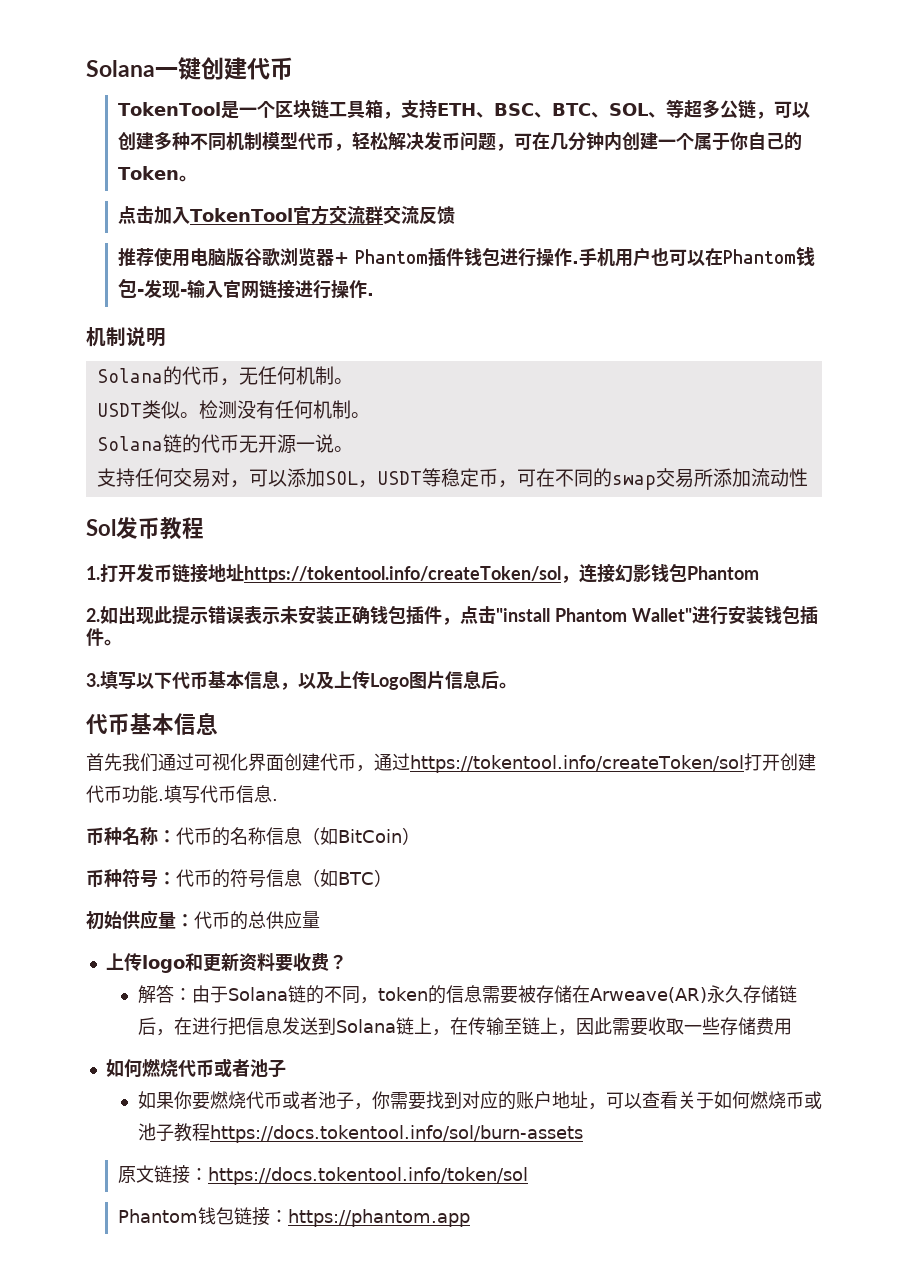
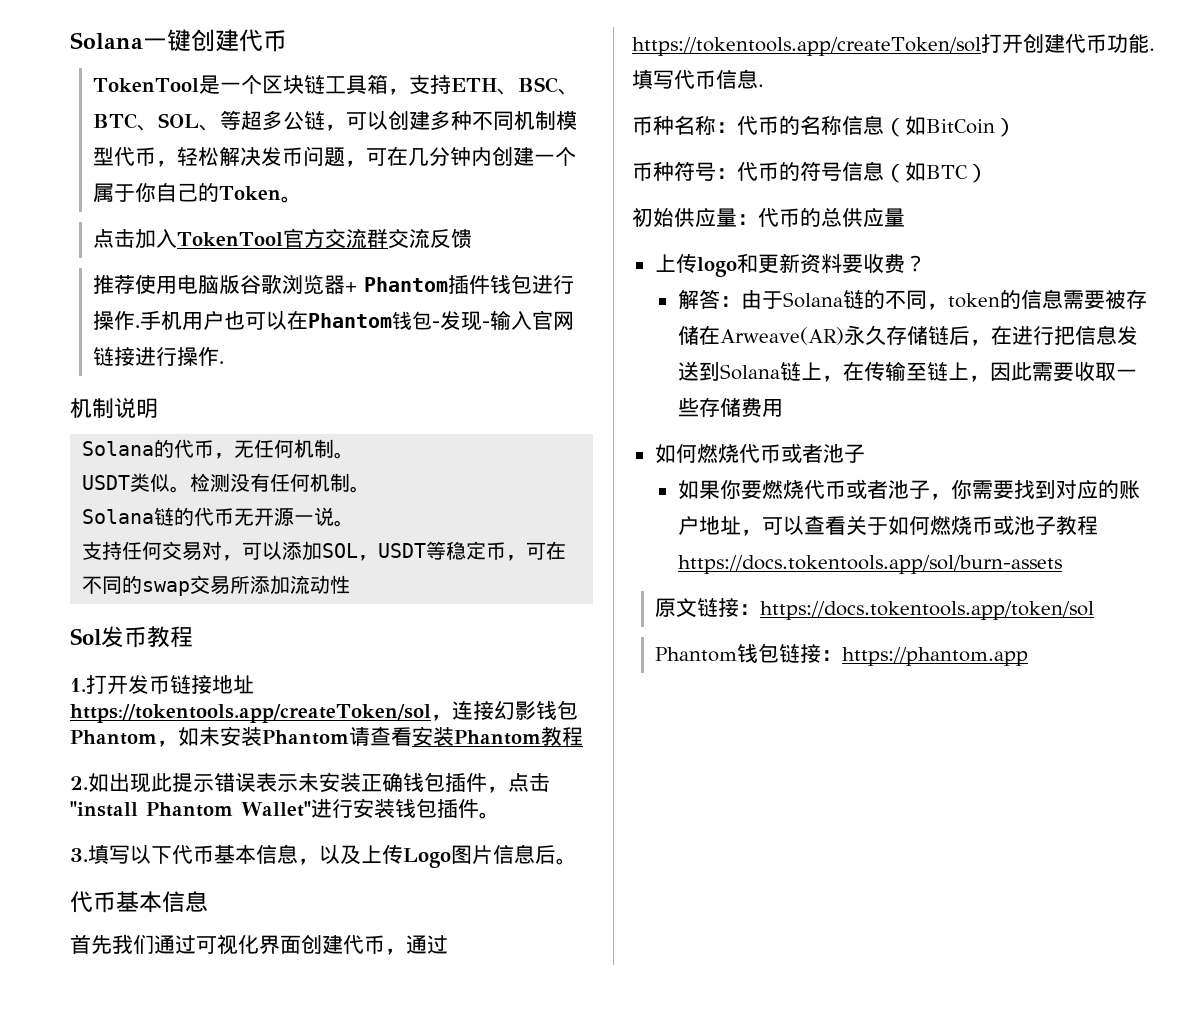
- 1.打开发币链接地址https://tokentool.info/createToken/sol，连接幻影钱包Phantom
+ 1.打开发币链接地址https://tokentools.app/createToken/sol，连接幻影钱包Phantom，如未安装Phantom请查看安装Phantom教程
- 首先我们通过可视化界面创建代币，通过https://tokentool.info/createToken/sol打开创建代币功能.
+ 首先我们通过可视化界面创建代币，通过https://tokentools.app/createToken/sol打开创建代币功能.
- 如果你要燃烧代币或者池子，你需要找到对应的账户地址，可以查看关于如何燃烧币或池子教程https://docs.tokentool.info/sol/burn-assets
+ 如果你要燃烧代币或者池子，你需要找到对应的账户地址，可以查看关于如何燃烧币或池子教程https://docs.tokentools.app/sol/burn-assets
- 原文链接：https://docs.tokentool.info/token/sol
+ 原文链接：https://docs.tokentools.app/token/sol

